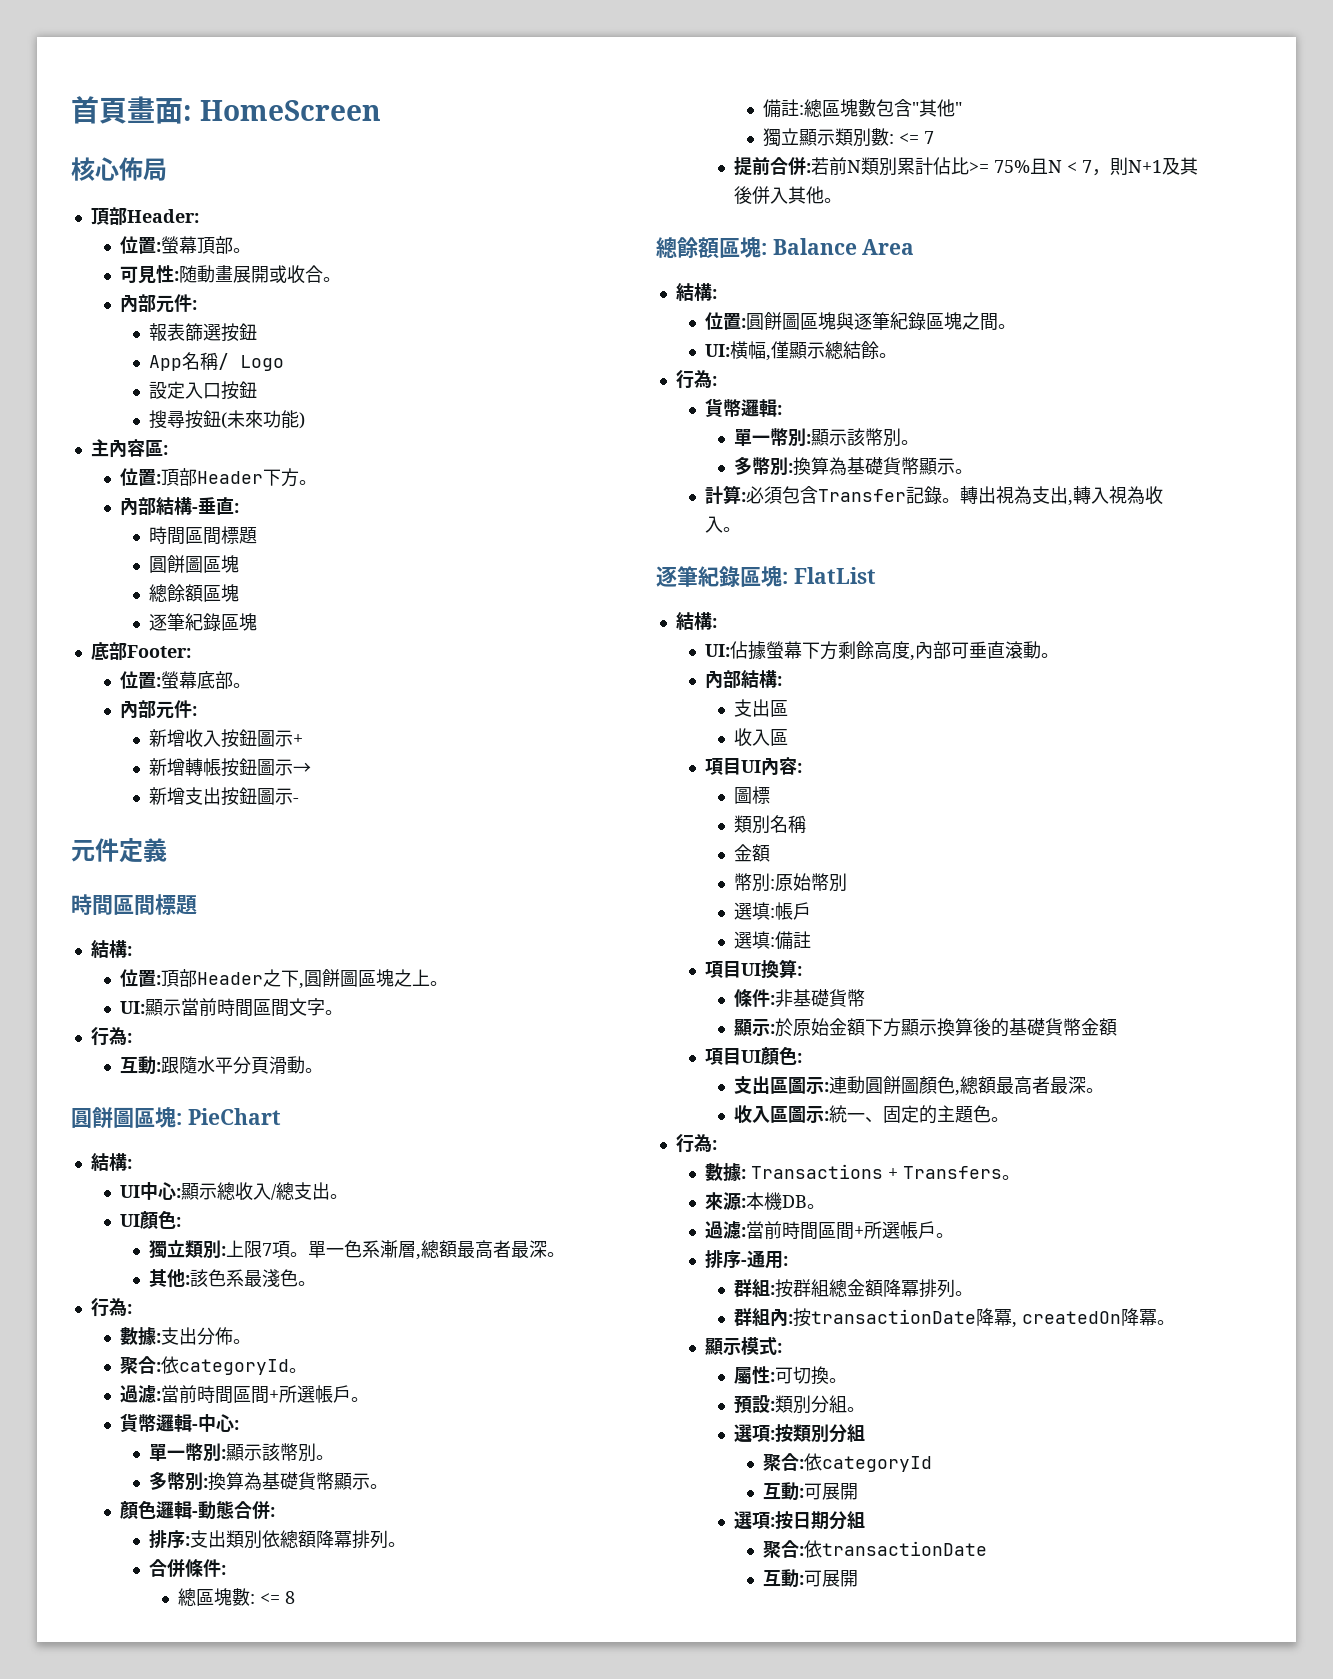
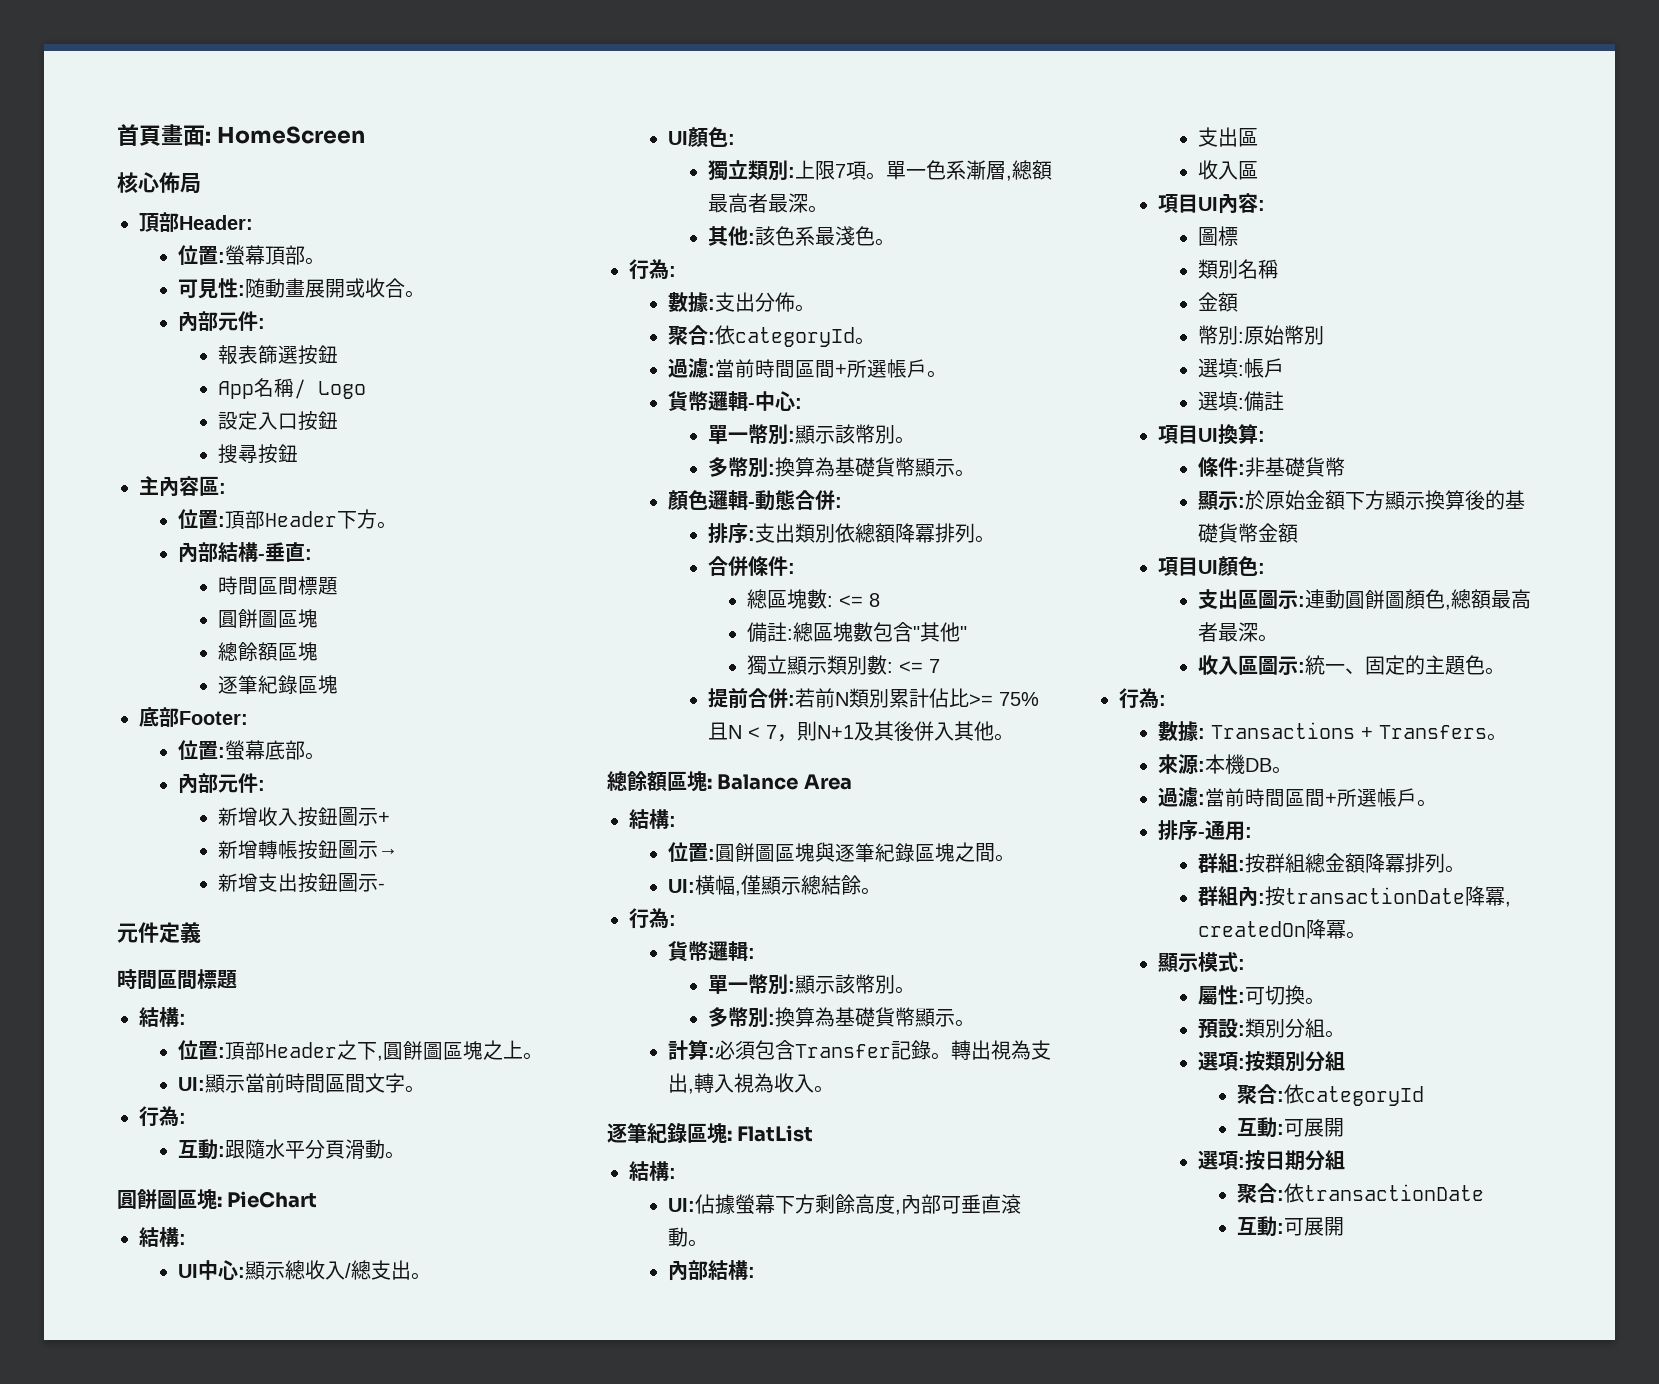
- 搜尋按鈕(未來功能)
+ 搜尋按鈕

